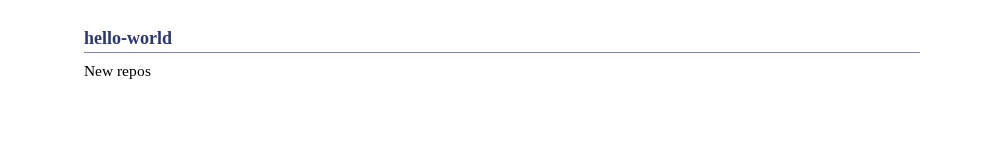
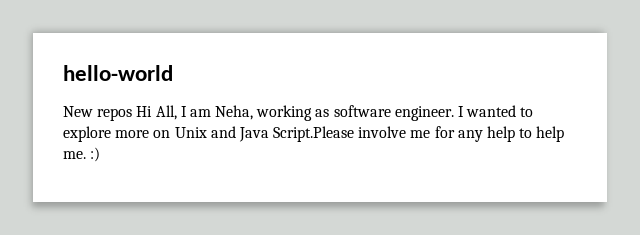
- New repos
+ New repos Hi All, I am Neha, working as software engineer. I wanted to explore more on Unix and Java Script.Please involve me for any help to help me. :)

